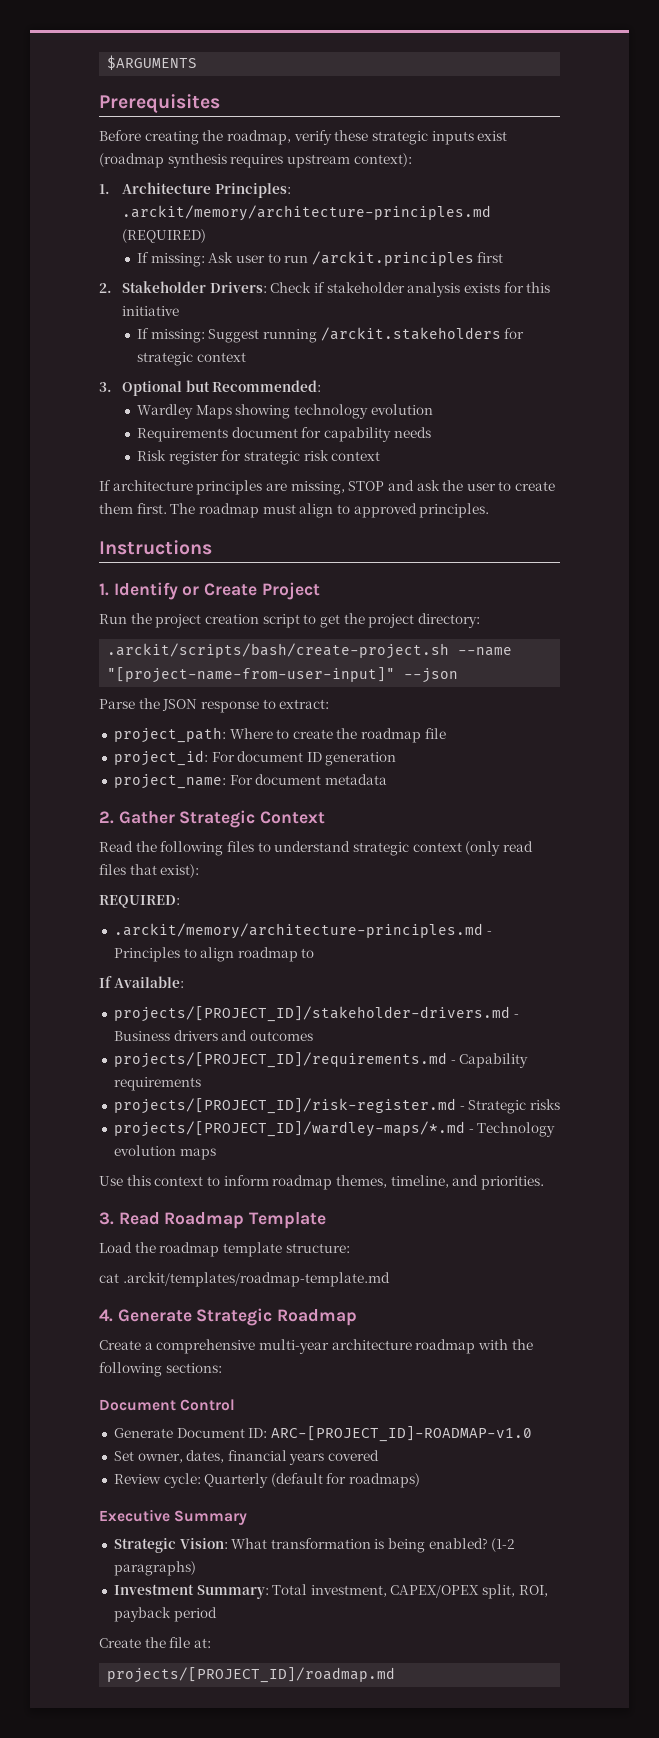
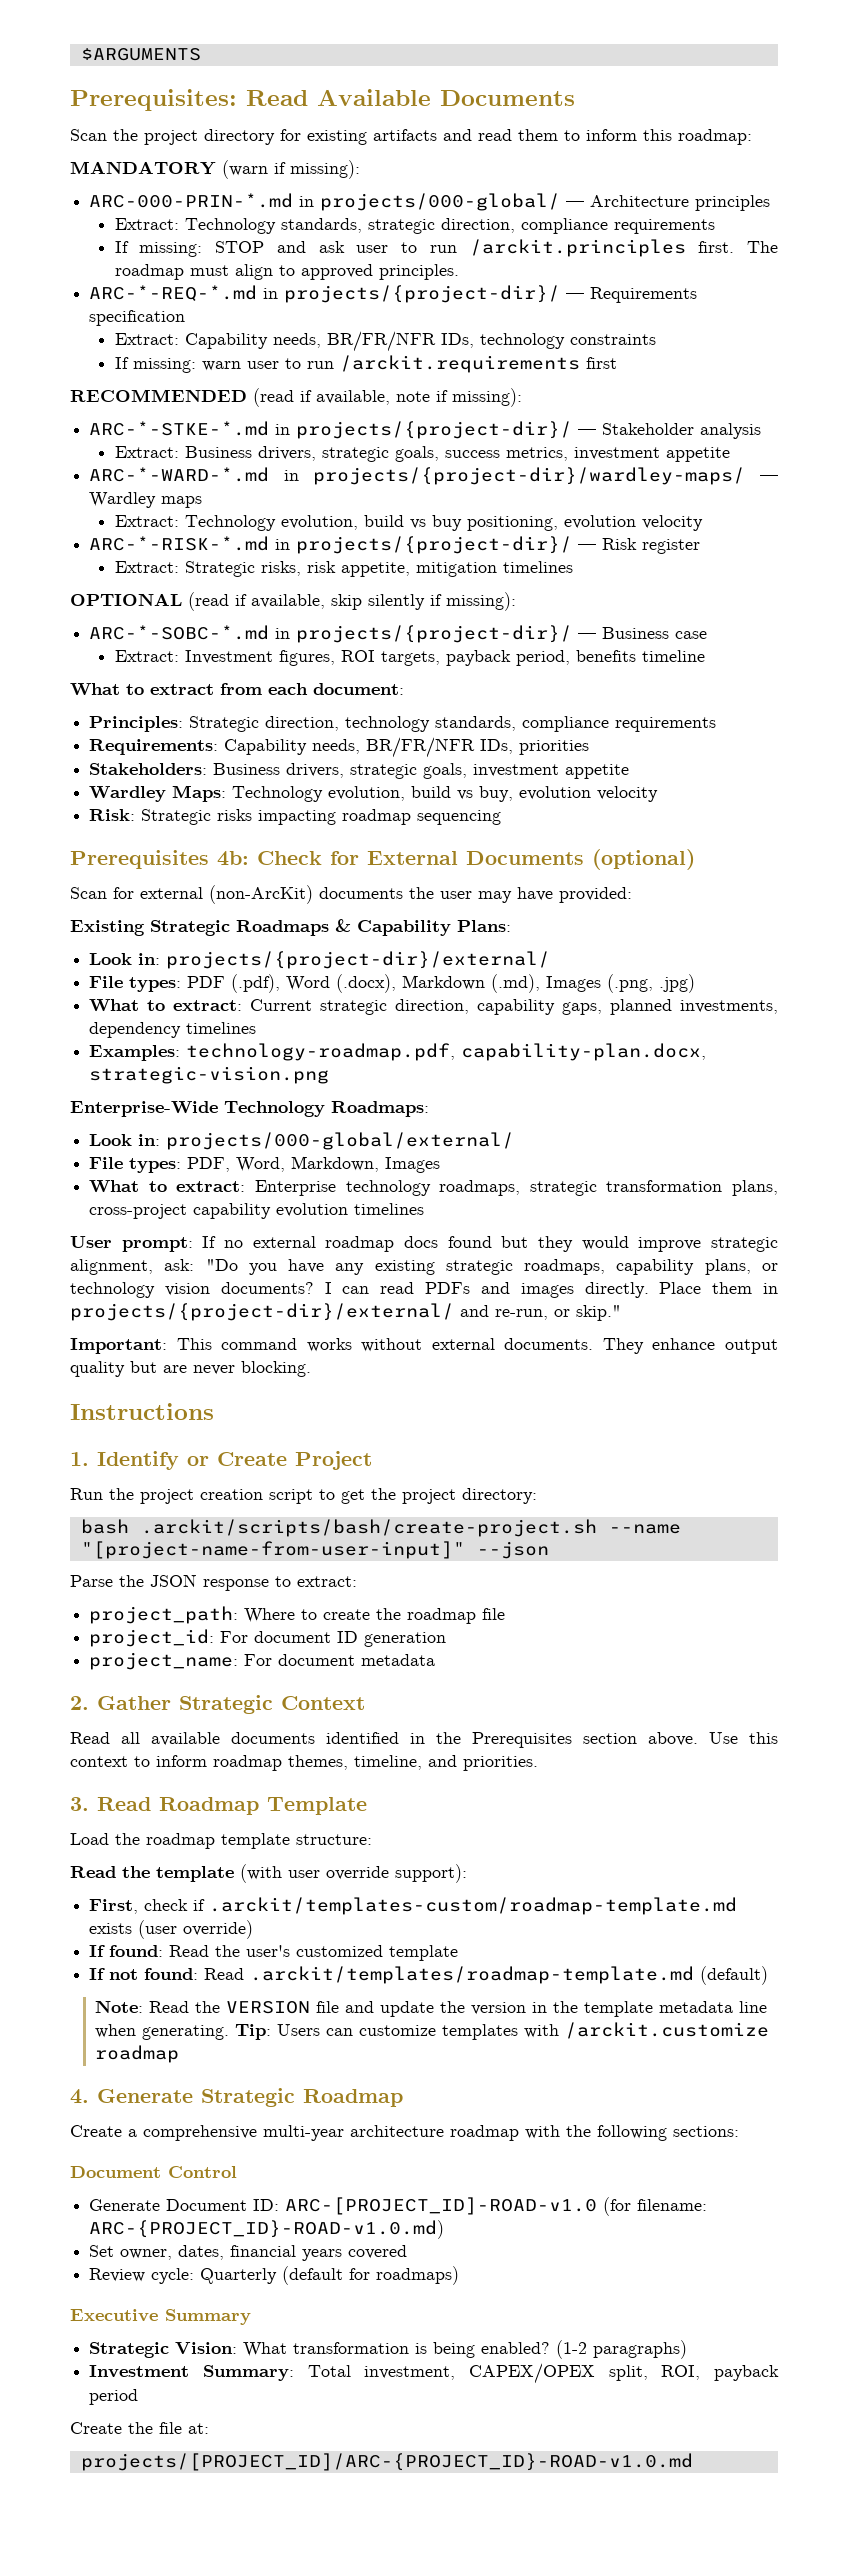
- Prerequisites
- Before creating the roadmap, verify these strategic inputs exist (roadmap synthesis requires upstream context):
- 1. Architecture Principles: .arckit/memory/architecture-principles.md (REQUIRED)
- If missing: Ask user to run /arckit.principles first
- 2. Stakeholder Drivers: Check if stakeholder analysis exists for this initiative
- If missing: Suggest running /arckit.stakeholders for strategic context
- 3. Optional but Recommended:
- Wardley Maps showing technology evolution
- Requirements document for capability needs
- Risk register for strategic risk context
- If architecture principles are missing, STOP and ask the user to create them first.
+ Prerequisites: Read Available Documents
+ Scan the project directory for existing artifacts and read them to inform this roadmap:
+ MANDATORY (warn if missing):
+ ARC-000-PRIN-*.md in projects/000-global/ — Architecture principles
+ Extract: Technology standards, strategic direction, compliance requirements
+ If missing: STOP and ask user to run /arckit.principles first.
+ ARC-*-REQ-*.md in projects/{project-dir}/ — Requirements specification
+ Extract: Capability needs, BR/FR/NFR IDs, technology constraints
+ If missing: warn user to run /arckit.requirements first
+ RECOMMENDED (read if available, note if missing):
+ ARC-*-STKE-*.md in projects/{project-dir}/ — Stakeholder analysis
+ Extract: Business drivers, strategic goals, success metrics, investment appetite
+ ARC-*-WARD-*.md in projects/{project-dir}/wardley-maps/ — Wardley maps
+ Extract: Technology evolution, build vs buy positioning, evolution velocity
+ ARC-*-RISK-*.md in projects/{project-dir}/ — Risk register
+ Extract: Strategic risks, risk appetite, mitigation timelines
+ OPTIONAL (read if available, skip silently if missing):
+ ARC-*-SOBC-*.md in projects/{project-dir}/ — Business case
+ Extract: Investment figures, ROI targets, payback period, benefits timeline
+ What to extract from each document:
+ Principles: Strategic direction, technology standards, compliance requirements
+ Requirements: Capability needs, BR/FR/NFR IDs, priorities
+ Stakeholders: Business drivers, strategic goals, investment appetite
+ Wardley Maps: Technology evolution, build vs buy, evolution velocity
+ Risk: Strategic risks impacting roadmap sequencing
+ Prerequisites 4b: Check for External Documents (optional)
+ Scan for external (non-ArcKit) documents the user may have provided:
+ Existing Strategic Roadmaps & Capability Plans:
+ Look in: projects/{project-dir}/external/
+ File types: PDF (.pdf), Word (.docx), Markdown (.md), Images (.png, .jpg)
+ What to extract: Current strategic direction, capability gaps, planned investments, dependency timelines
+ Examples: technology-roadmap.pdf, capability-plan.docx, strategic-vision.png
+ Enterprise-Wide Technology Roadmaps:
+ Look in: projects/000-global/external/
+ File types: PDF, Word, Markdown, Images
+ What to extract: Enterprise technology roadmaps, strategic transformation plans, cross-project capability evolution timelines
+ User prompt: If no external roadmap docs found but they would improve strategic alignment, ask: "Do you have any existing strategic roadmaps, capability plans, or technology vision documents? I can read PDFs and images directly. Place them in projects/{project-dir}/external/ and re-run, or skip."
+ Important: This command works without external documents. They enhance output quality but are never blocking.
- .arckit/scripts/bash/create-project.sh --name "[project-name-from-user-input]" --json
+ bash .arckit/scripts/bash/create-project.sh --name "[project-name-from-user-input]" --json
- Read the following files to understand strategic context (only read files that exist):
- REQUIRED:
- .arckit/memory/architecture-principles.md - Principles to align roadmap to
- If Available:
- projects/[PROJECT_ID]/stakeholder-drivers.md - Business drivers and outcomes
- projects/[PROJECT_ID]/requirements.md - Capability requirements
- projects/[PROJECT_ID]/risk-register.md - Strategic risks
- projects/[PROJECT_ID]/wardley-maps/*.md - Technology evolution maps
- Use this context to inform roadmap themes, timeline, and priorities.
+ Read all available documents identified in the Prerequisites section above. Use this context to inform roadmap themes, timeline, and priorities.
- cat .arckit/templates/roadmap-template.md
+ Read the template (with user override support):
+ First, check if .arckit/templates-custom/roadmap-template.md exists (user override)
+ If found: Read the user's customized template
+ If not found: Read .arckit/templates/roadmap-template.md (default)
+ Note: Read the VERSION file and update the version in the template metadata line when generating. Tip: Users can customize templates with /arckit.customize roadmap
- Generate Document ID: ARC-[PROJECT_ID]-ROADMAP-v1.0
+ Generate Document ID: ARC-[PROJECT_ID]-ROAD-v1.0 (for filename: ARC-{PROJECT_ID}-ROAD-v1.0.md)
- projects/[PROJECT_ID]/roadmap.md
+ projects/[PROJECT_ID]/ARC-{PROJECT_ID}-ROAD-v1.0.md

